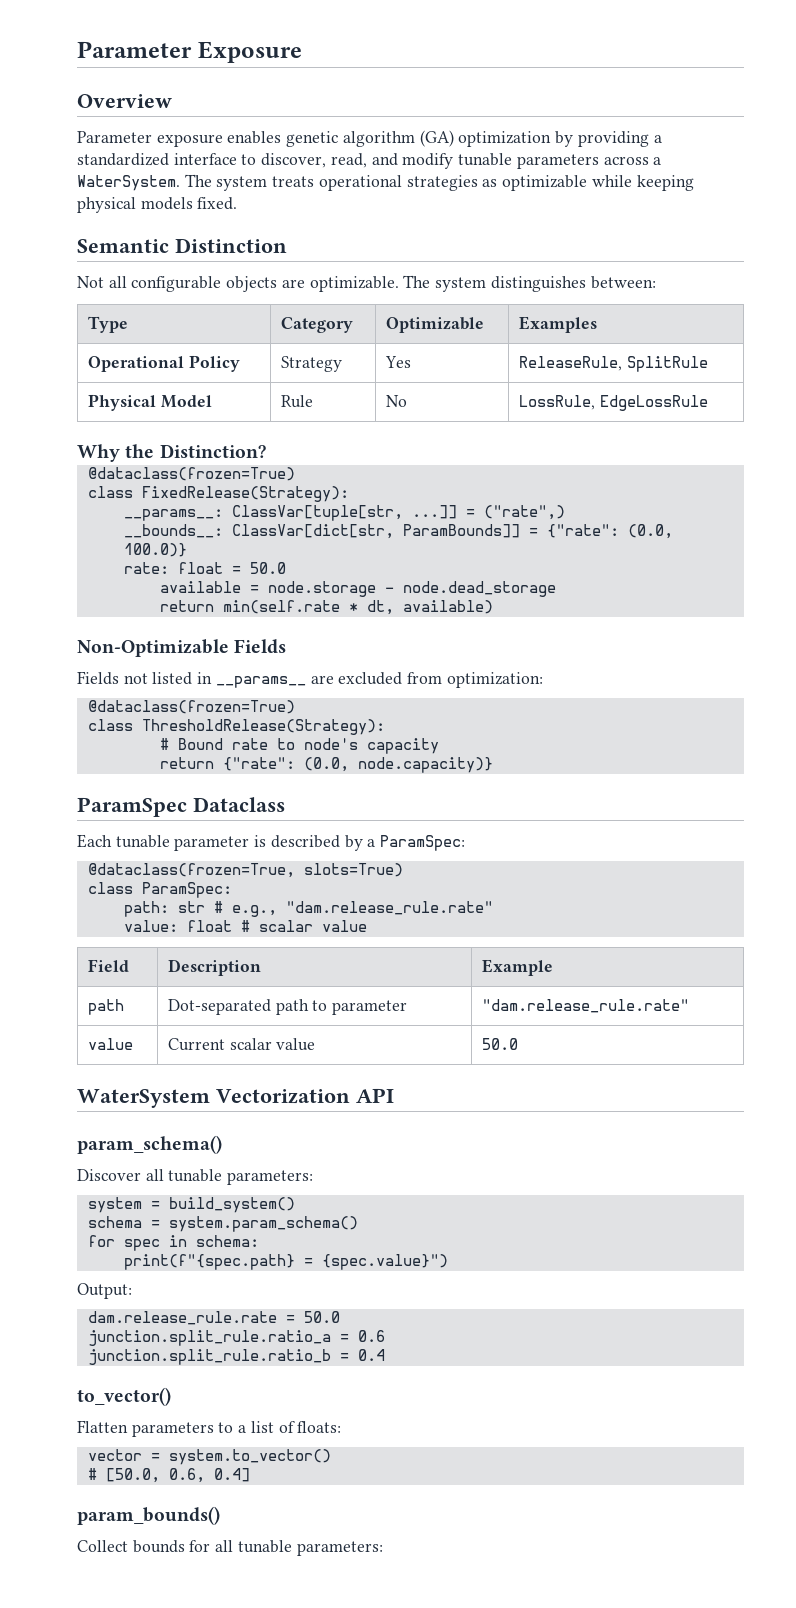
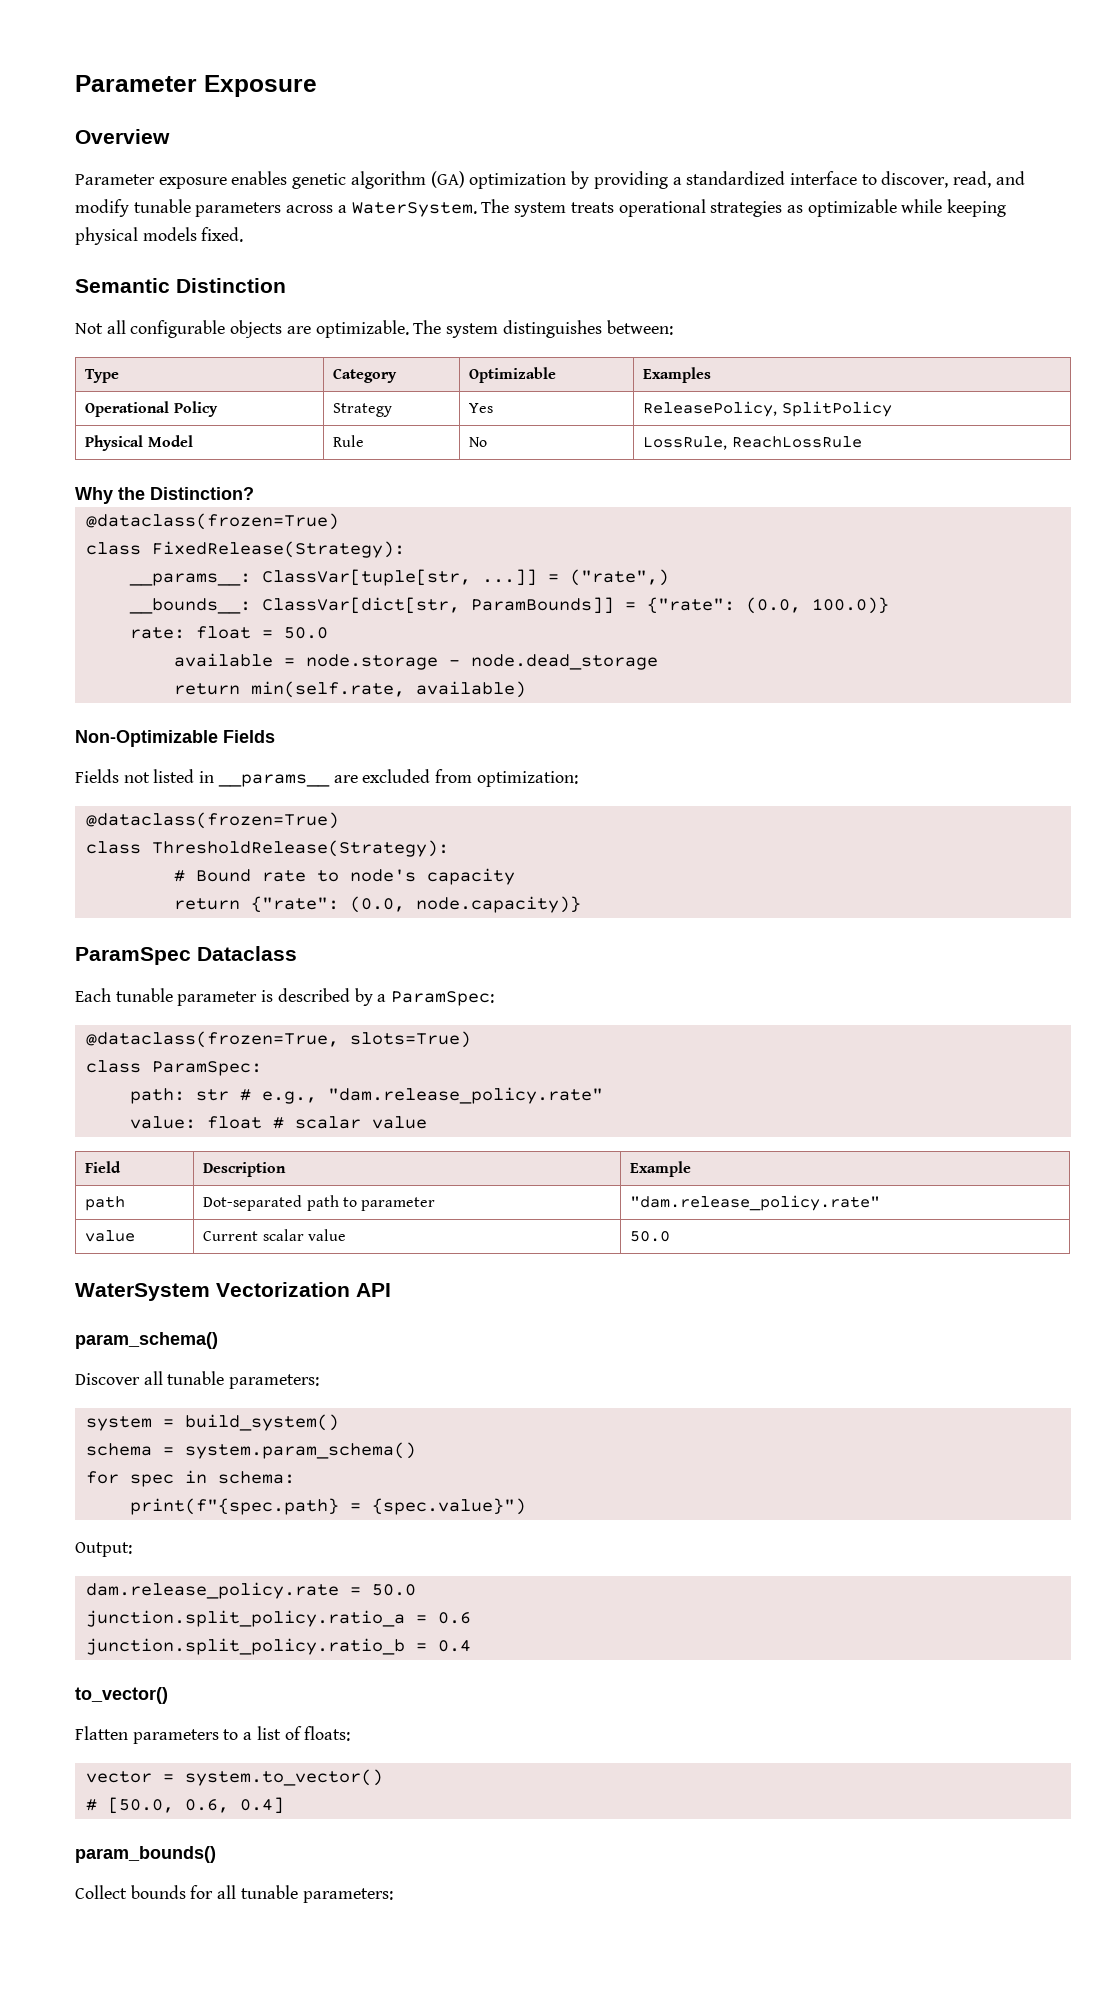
- Operational Policy | Strategy | Yes | ReleaseRule, SplitRule
+ Operational Policy | Strategy | Yes | ReleasePolicy, SplitPolicy
- Physical Model | Rule | No | LossRule, EdgeLossRule
+ Physical Model | Rule | No | LossRule, ReachLossRule
- return min(self.rate * dt, available)
+ return min(self.rate, available)
- path: str # e.g., "dam.release_rule.rate"
+ path: str # e.g., "dam.release_policy.rate"
- path | Dot-separated path to parameter | "dam.release_rule.rate"
+ path | Dot-separated path to parameter | "dam.release_policy.rate"
- dam.release_rule.rate = 50.0
- junction.split_rule.ratio_a = 0.6
+ dam.release_policy.rate = 50.0
+ junction.split_policy.ratio_a = 0.6
- junction.split_rule.ratio_b = 0.4
+ junction.split_policy.ratio_b = 0.4

